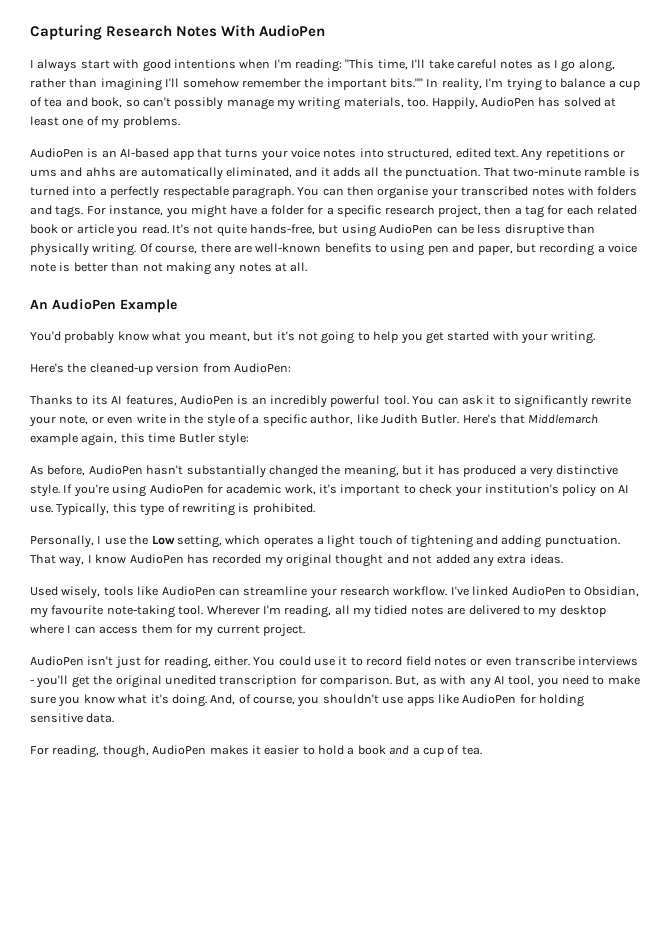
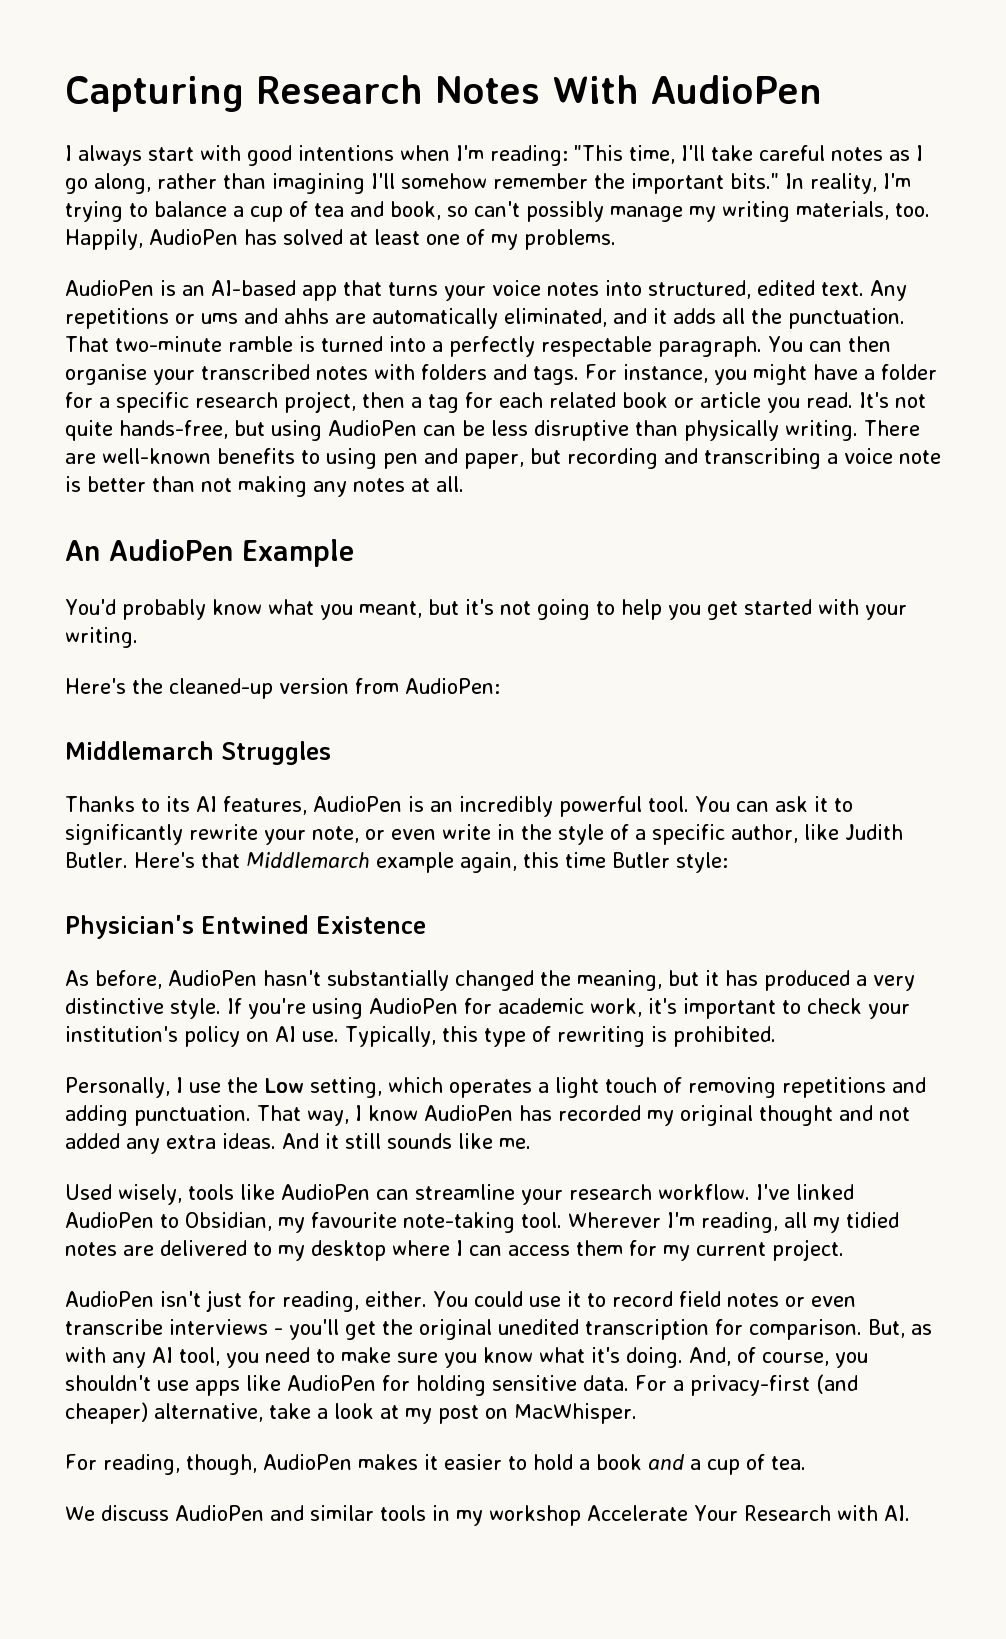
- I always start with good intentions when I'm reading: "This time, I'll take careful notes as I go along, rather than imagining I'll somehow remember the important bits.""
+ I always start with good intentions when I'm reading: "This time, I'll take careful notes as I go along, rather than imagining I'll somehow remember the important bits."
- Of course, there are well-known benefits to using pen and paper, but recording a voice note is better than not making any notes at all.
+ There are well-known benefits to using pen and paper, but recording and transcribing a voice note is better than not making any notes at all.
+ Middlemarch Struggles
+ Physician's Entwined Existence
- Personally, I use the Low setting, which operates a light touch of tightening and adding punctuation.
+ Personally, I use the Low setting, which operates a light touch of removing repetitions and adding punctuation.
+ And it still sounds like me.
+ For a privacy-first (and cheaper) alternative, take a look at my post on MacWhisper.
+ We discuss AudioPen and similar tools in my workshop Accelerate Your Research with AI.

